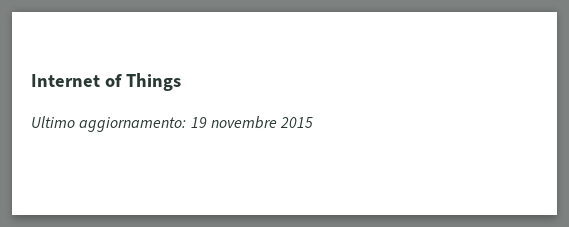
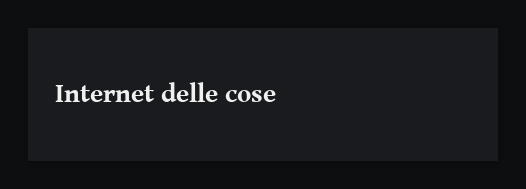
- Internet of Things
- Ultimo aggiornamento: 19 novembre 2015
+ Internet delle cose

